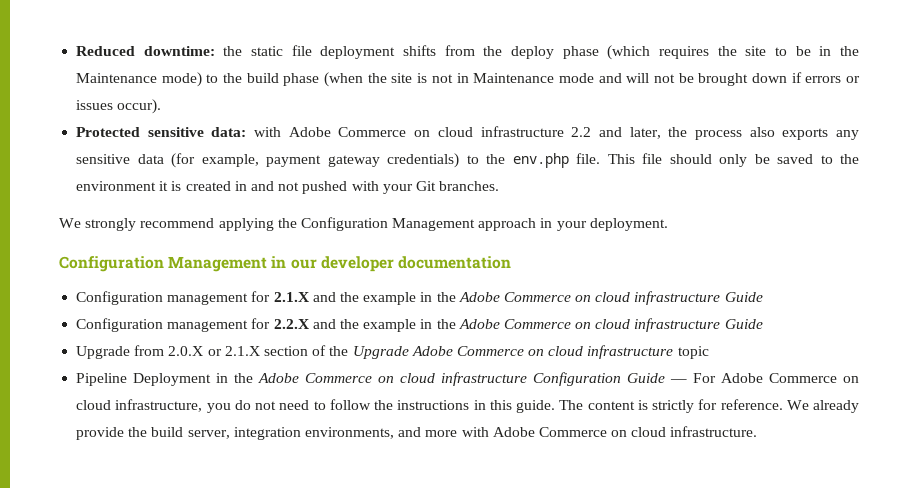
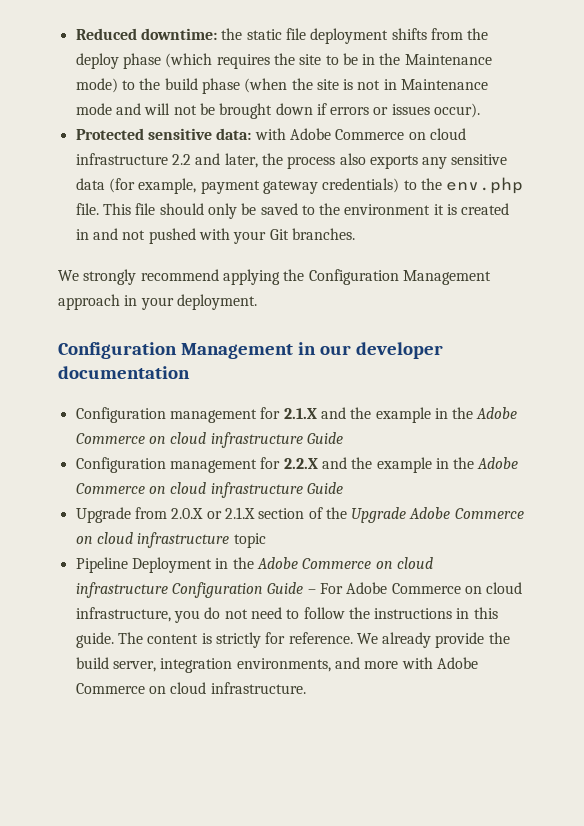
- Pipeline Deployment in the Adobe Commerce on cloud infrastructure Configuration Guide — For Adobe Commerce on cloud infrastructure, you do not need to follow the instructions in this guide.
+ Pipeline Deployment in the Adobe Commerce on cloud infrastructure Configuration Guide – For Adobe Commerce on cloud infrastructure, you do not need to follow the instructions in this guide.

